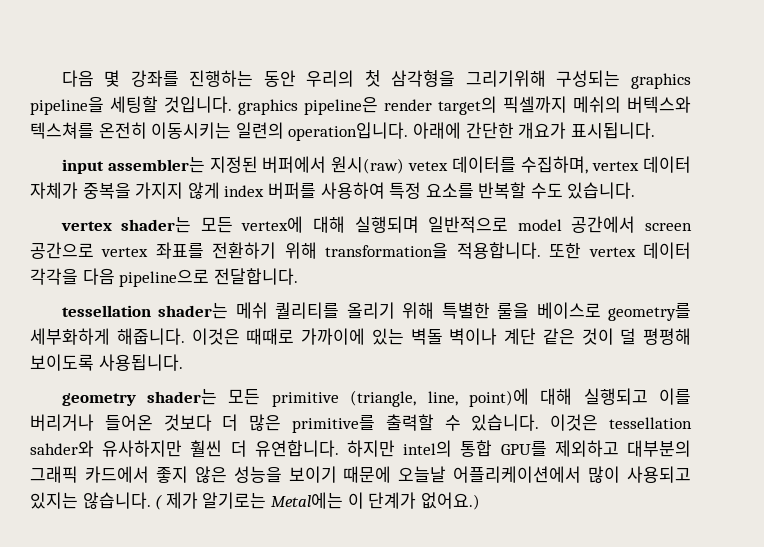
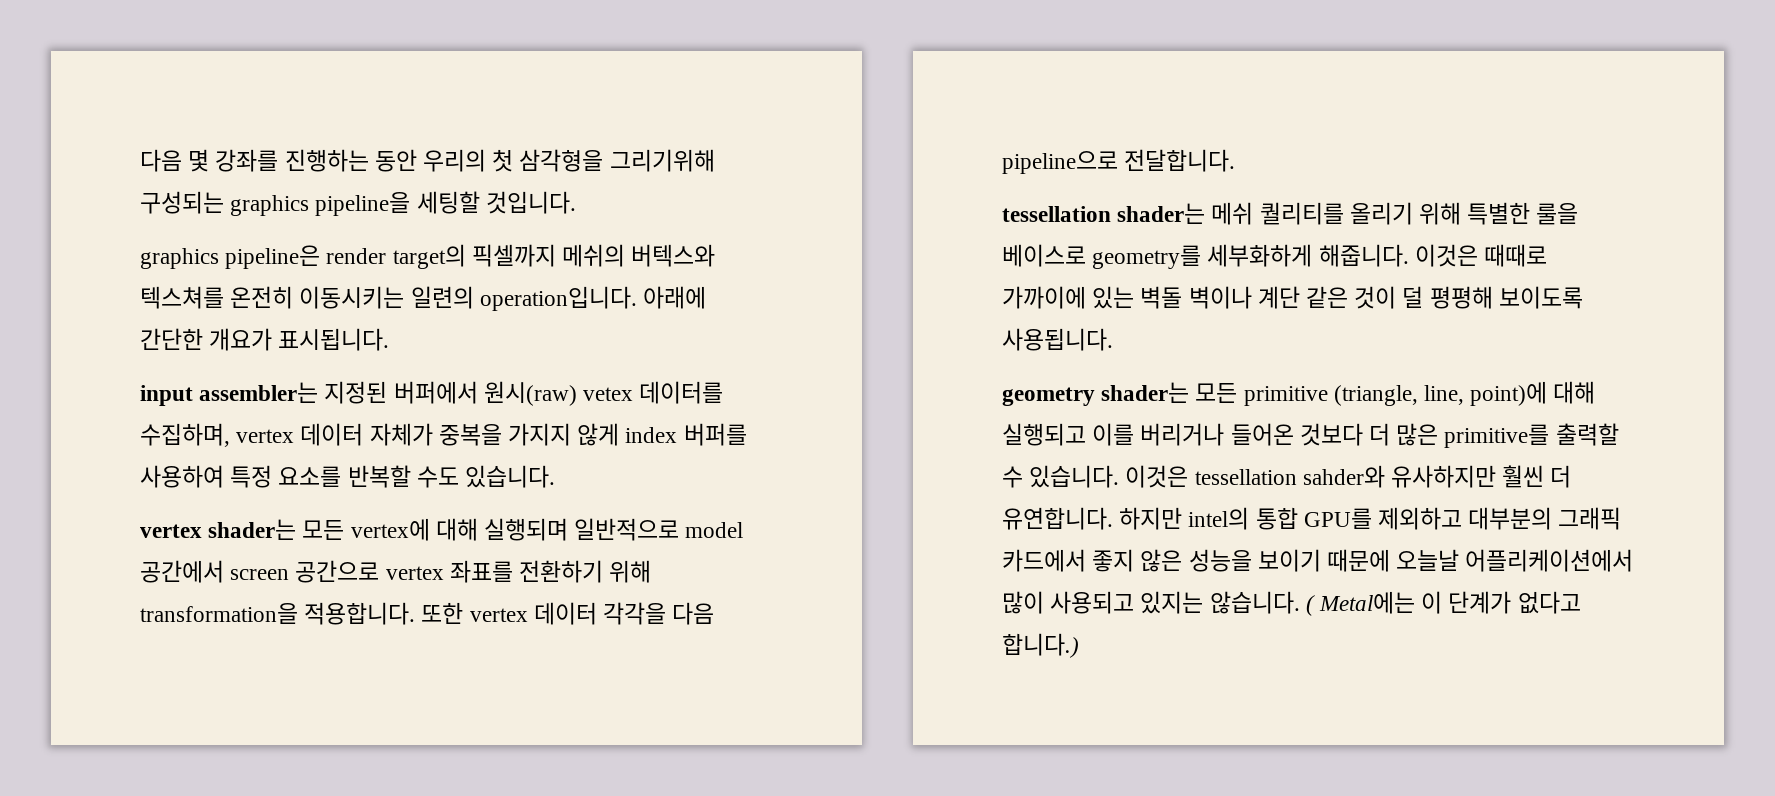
- 다음 몇 강좌를 진행하는 동안 우리의 첫 삼각형을 그리기위해 구성되는 graphics pipeline을 세팅할 것입니다. graphics pipeline은 render target의 픽셀까지 메쉬의 버텍스와 텍스쳐를 온전히 이동시키는 일련의 operation입니다.
+ 다음 몇 강좌를 진행하는 동안 우리의 첫 삼각형을 그리기위해 구성되는 graphics pipeline을 세팅할 것입니다.
+ graphics pipeline은 render target의 픽셀까지 메쉬의 버텍스와 텍스쳐를 온전히 이동시키는 일련의 operation입니다.
- ( 제가 알기로는 Metal에는 이 단계가 없어요.)
+ ( Metal에는 이 단계가 없다고 합니다.)

